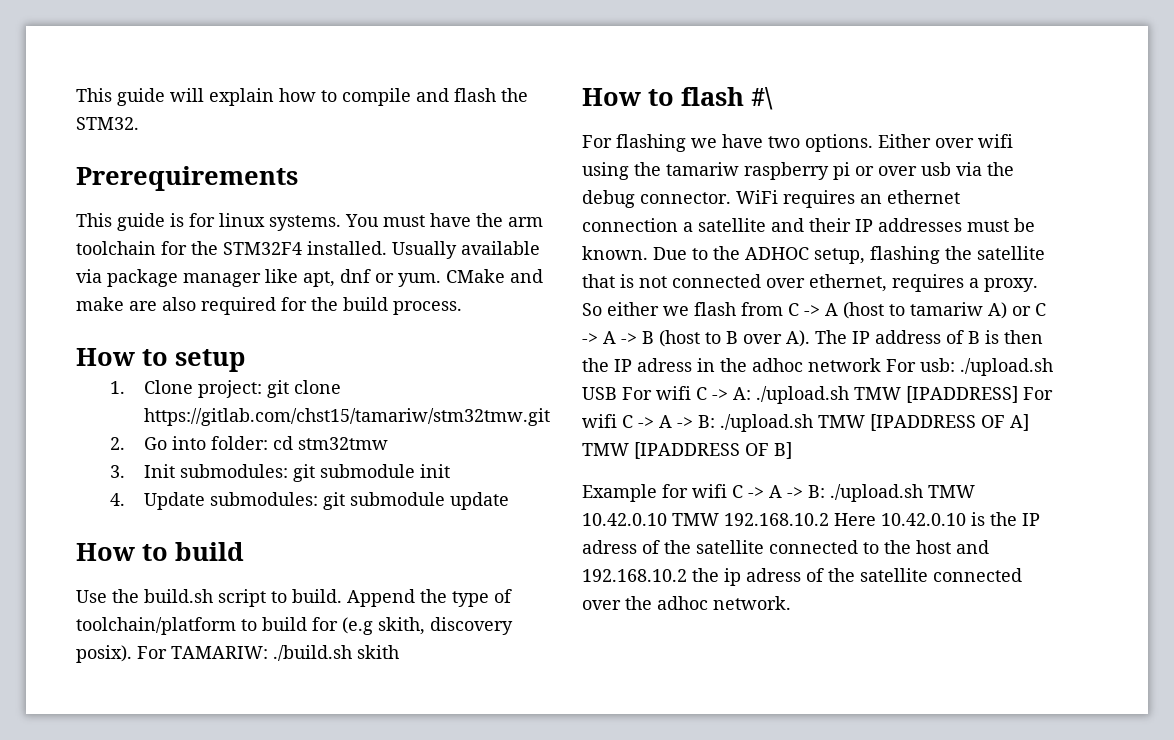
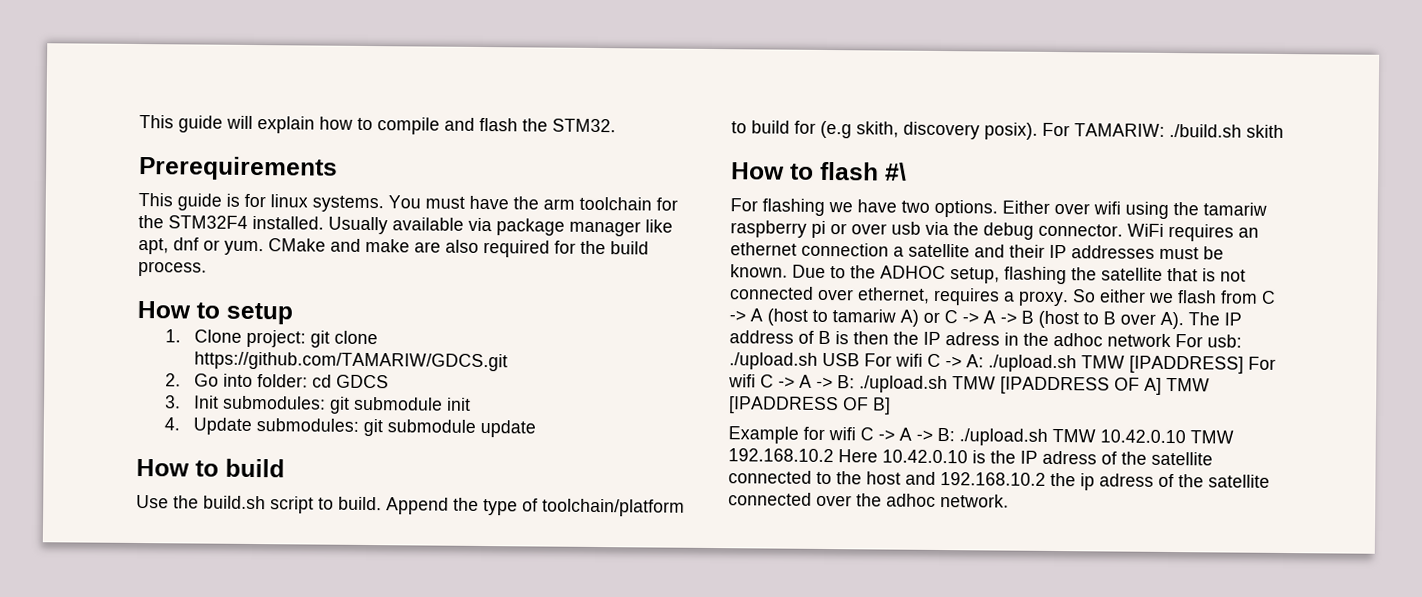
- 1. Clone project: git clone https://gitlab.com/chst15/tamariw/stm32tmw.git
+ 1. Clone project: git clone https://github.com/TAMARIW/GDCS.git
- 2. Go into folder: cd stm32tmw
+ 2. Go into folder: cd GDCS

